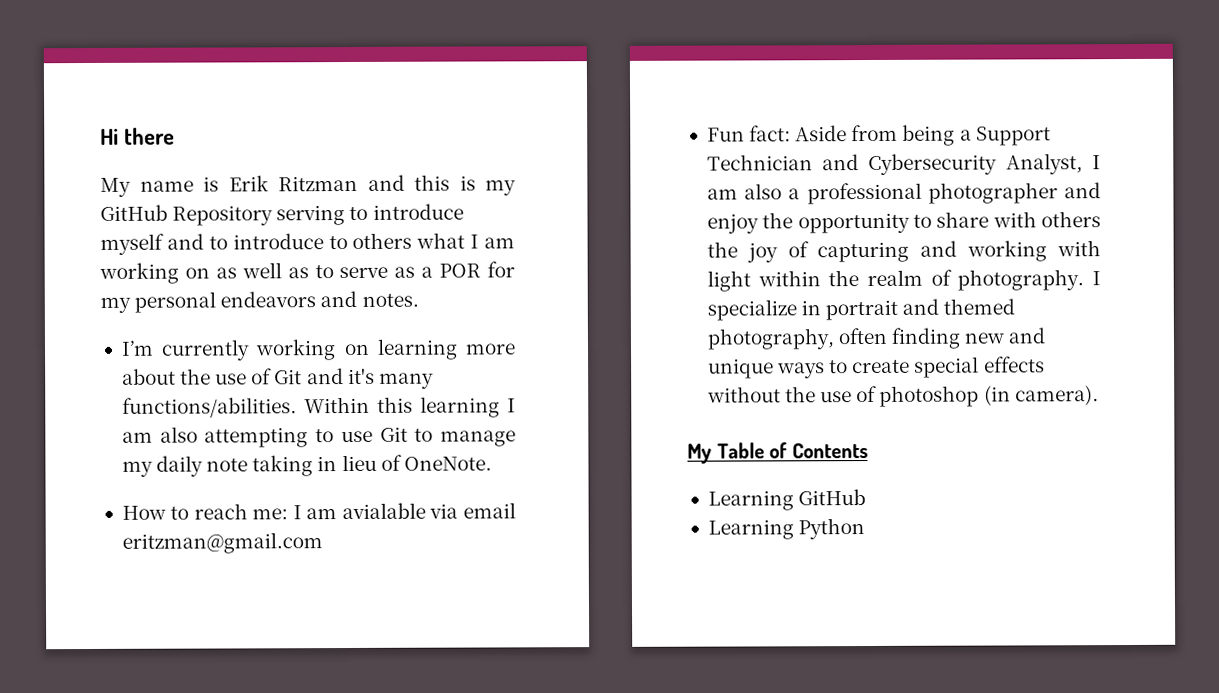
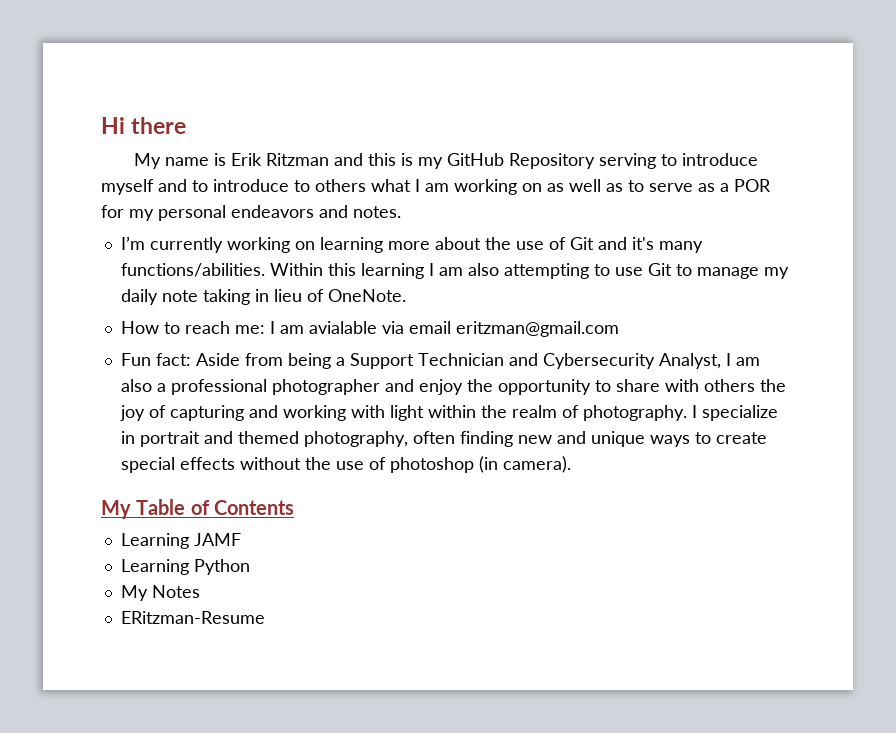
- Learning GitHub
+ Learning JAMF
+ My Notes
+ ERitzman-Resume

